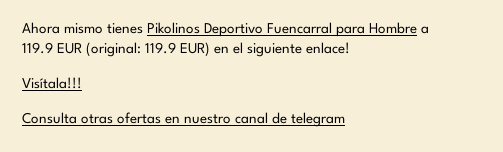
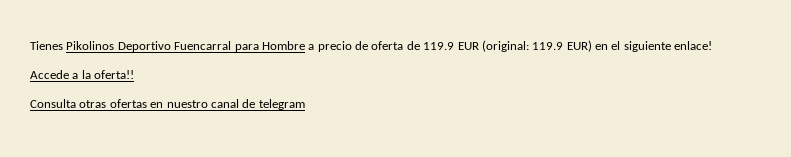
- Ahora mismo tienes Pikolinos Deportivo Fuencarral para Hombre a 119.9 EUR (original: 119.9 EUR) en el siguiente enlace!
+ Tienes Pikolinos Deportivo Fuencarral para Hombre a precio de oferta de 119.9 EUR (original: 119.9 EUR) en el siguiente enlace!
- Visítala!!!
+ Accede a la oferta!!

